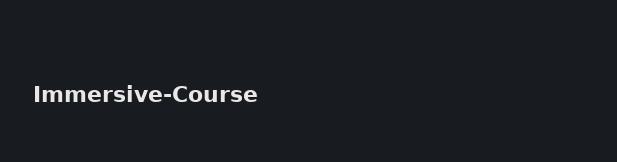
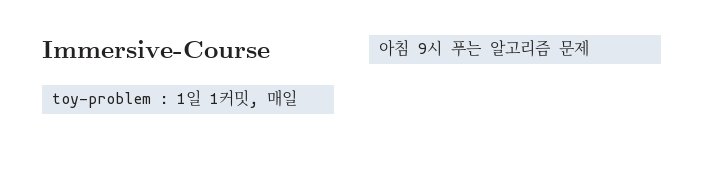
+ toy-problem : 1일 1커밋, 매일 아침 9시 푸는 알고리즘 문제

